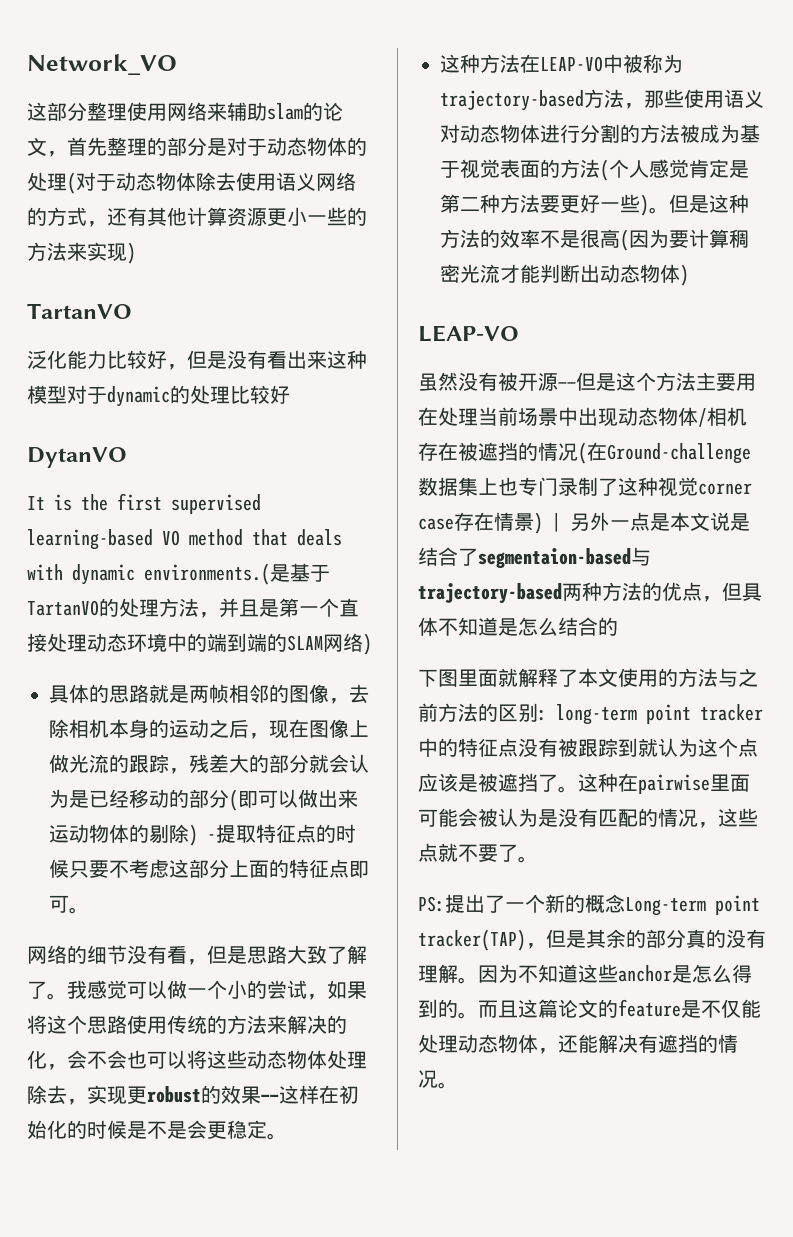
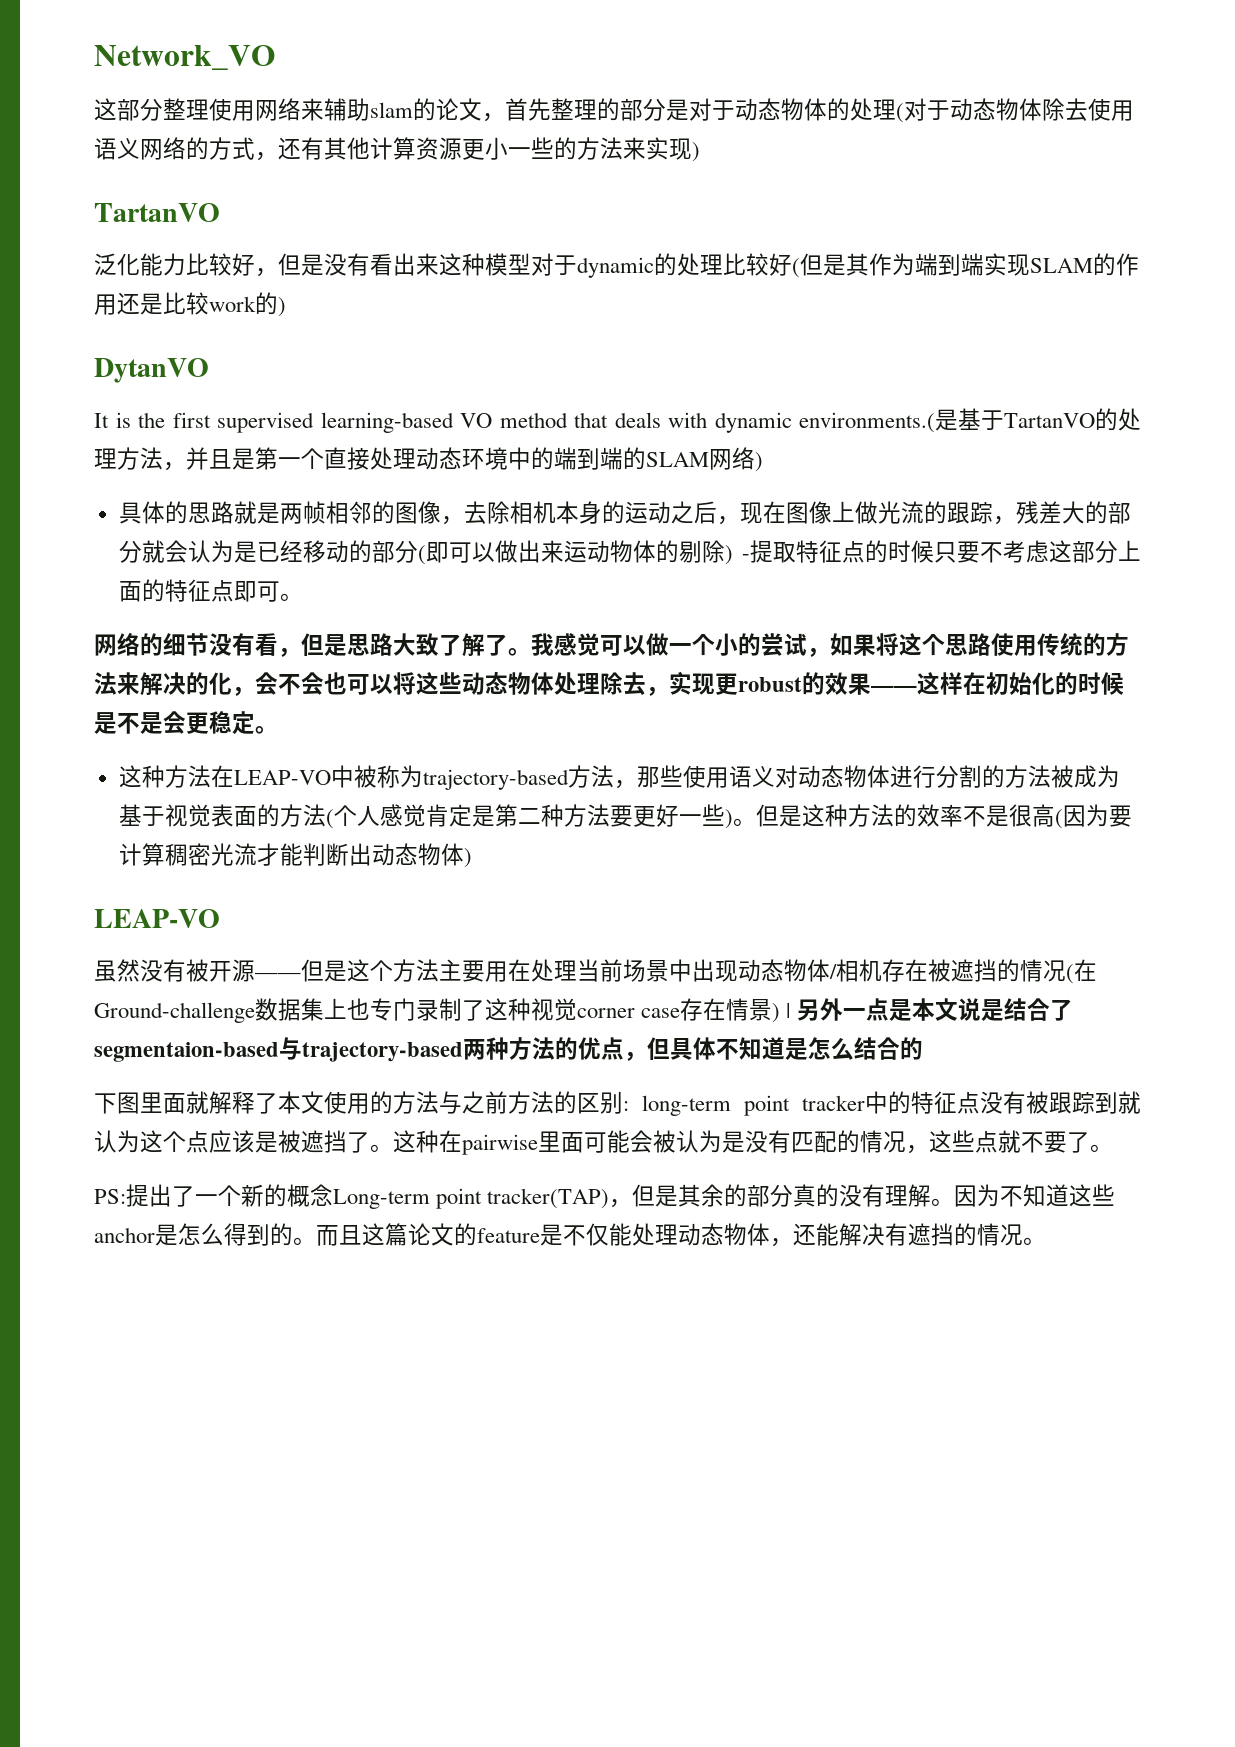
- 泛化能力比较好，但是没有看出来这种模型对于dynamic的处理比较好
+ 泛化能力比较好，但是没有看出来这种模型对于dynamic的处理比较好(但是其作为端到端实现SLAM的作用还是比较work的)

